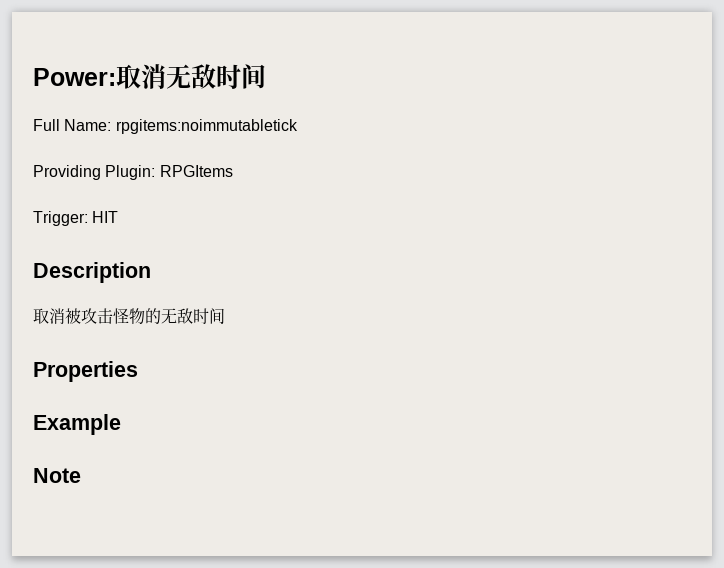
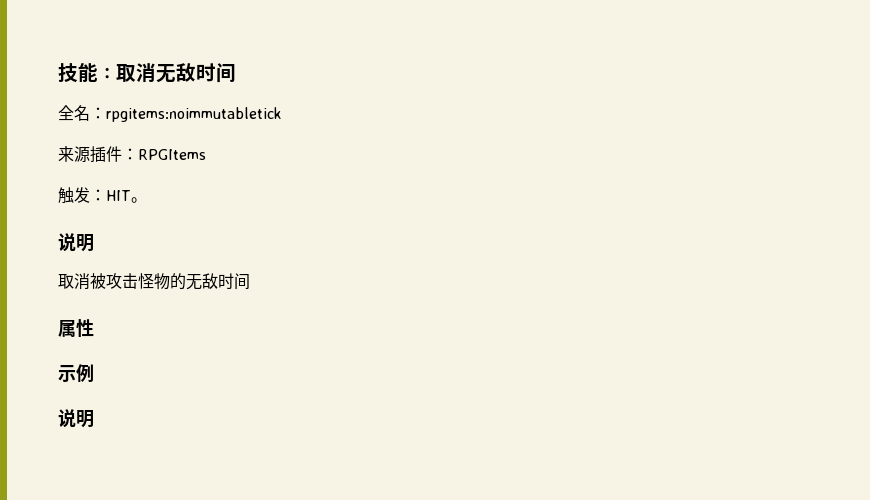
- Power:取消无敌时间
+ 技能：取消无敌时间
- Full Name: rpgitems:noimmutabletick
+ 全名：rpgitems:noimmutabletick
- Providing Plugin: RPGItems
+ 来源插件：RPGItems
- Trigger: HIT
- Description
+ 触发：HIT。
+ 说明
- Properties
- Example
- Note
+ 属性
+ 示例
+ 说明

